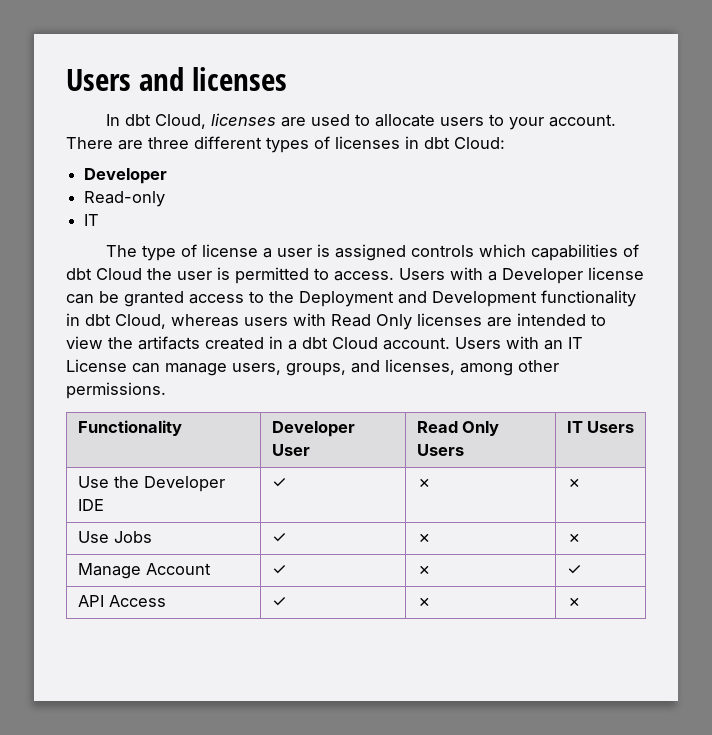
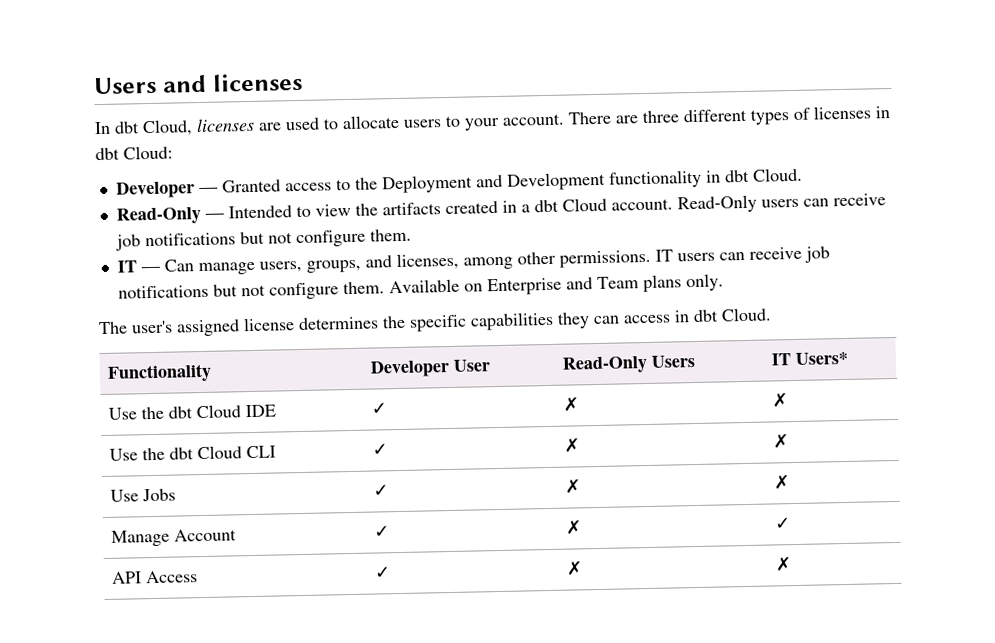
  There are three different types of licenses in dbt Cloud:
- Developer
- Read-only
- IT
- The type of license a user is assigned controls which capabilities of dbt Cloud the user is permitted to access. Users with a Developer license can be granted access to the Deployment and Development functionality in dbt Cloud, whereas users with Read Only licenses are intended to view the artifacts created in a dbt Cloud account.
+ Developer — Granted access to the Deployment and Development functionality in dbt Cloud.
+ Read-Only — Intended to view the artifacts created in a dbt Cloud account.
- Users with an IT License can manage users, groups, and licenses, among other permissions.
+ Read-Only users can receive job notifications but not configure them.
+ IT — Can manage users, groups, and licenses, among other permissions. IT users can receive job notifications but not configure them. Available on Enterprise and Team plans only.
+ The user's assigned license determines the specific capabilities they can access in dbt Cloud.
- Functionality | Developer User | Read Only Users | IT Users
- Use the Developer IDE | ✓ | ✗ | ✗
+ Functionality | Developer User | Read-Only Users | IT Users*
+ Use the dbt Cloud IDE | ✓ | ✗ | ✗
+ Use the dbt Cloud CLI | ✓ | ✗ | ✗

